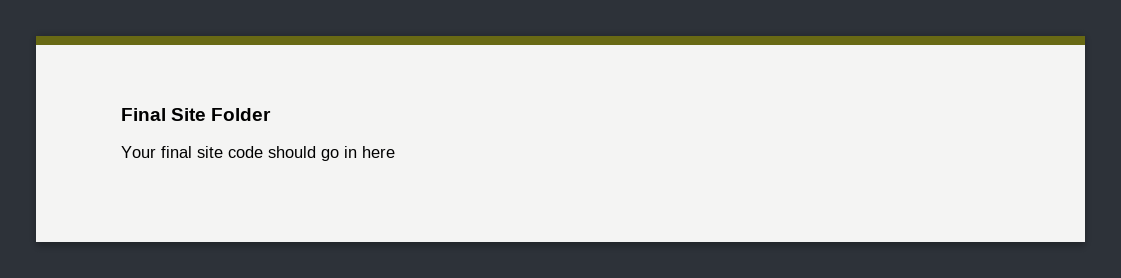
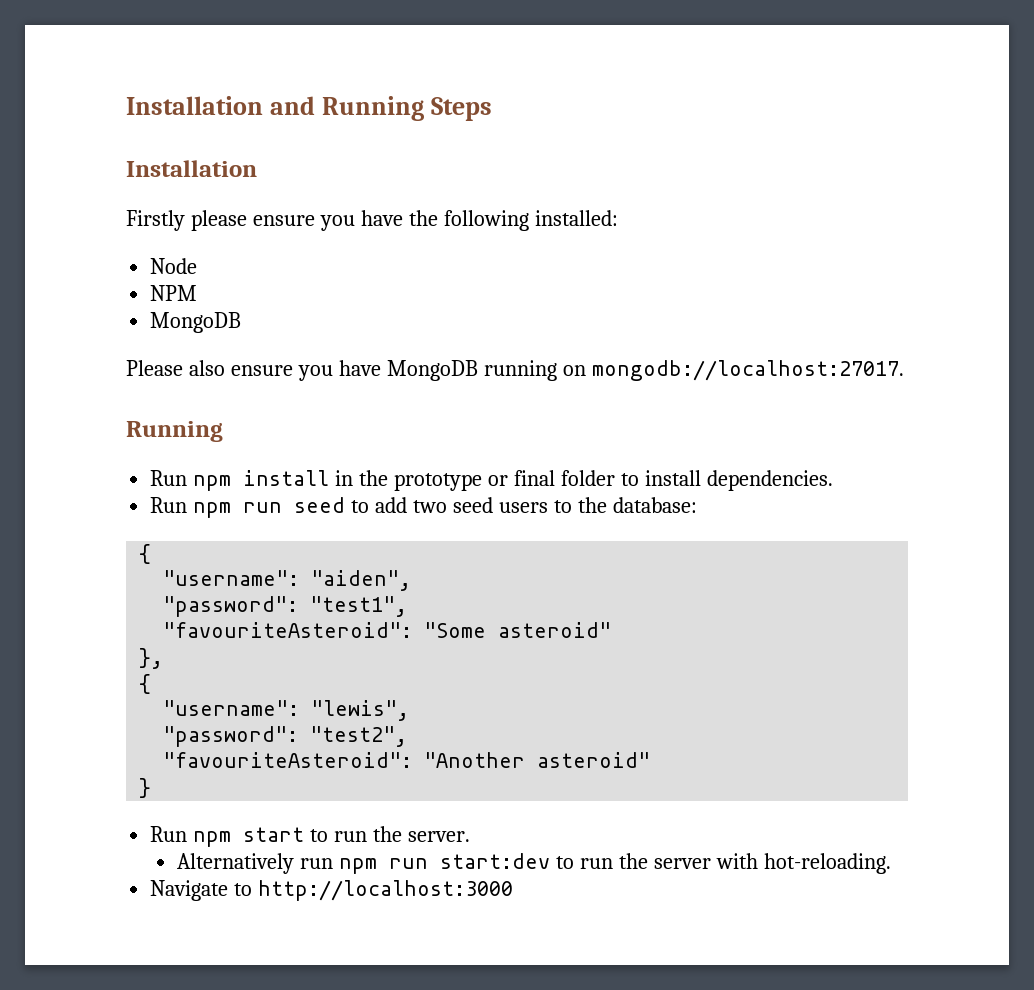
- Final Site Folder
- Your final site code should go in here
+ Installation and Running Steps
+ Installation
+ Firstly please ensure you have the following installed:
+ Node
+ NPM
+ MongoDB
+ Please also ensure you have MongoDB running on mongodb://localhost:27017.
+ Running
+ Run npm install in the prototype or final folder to install dependencies.
+ Run npm run seed to add two seed users to the database:
+ {
+ "username": "aiden",
+ "password": "test1",
+ "favouriteAsteroid": "Some asteroid"
+ },
+ {
+ "username": "lewis",
+ "password": "test2",
+ "favouriteAsteroid": "Another asteroid"
+ }
+ Run npm start to run the server.
+ Alternatively run npm run start:dev to run the server with hot-reloading.
+ Navigate to http://localhost:3000

